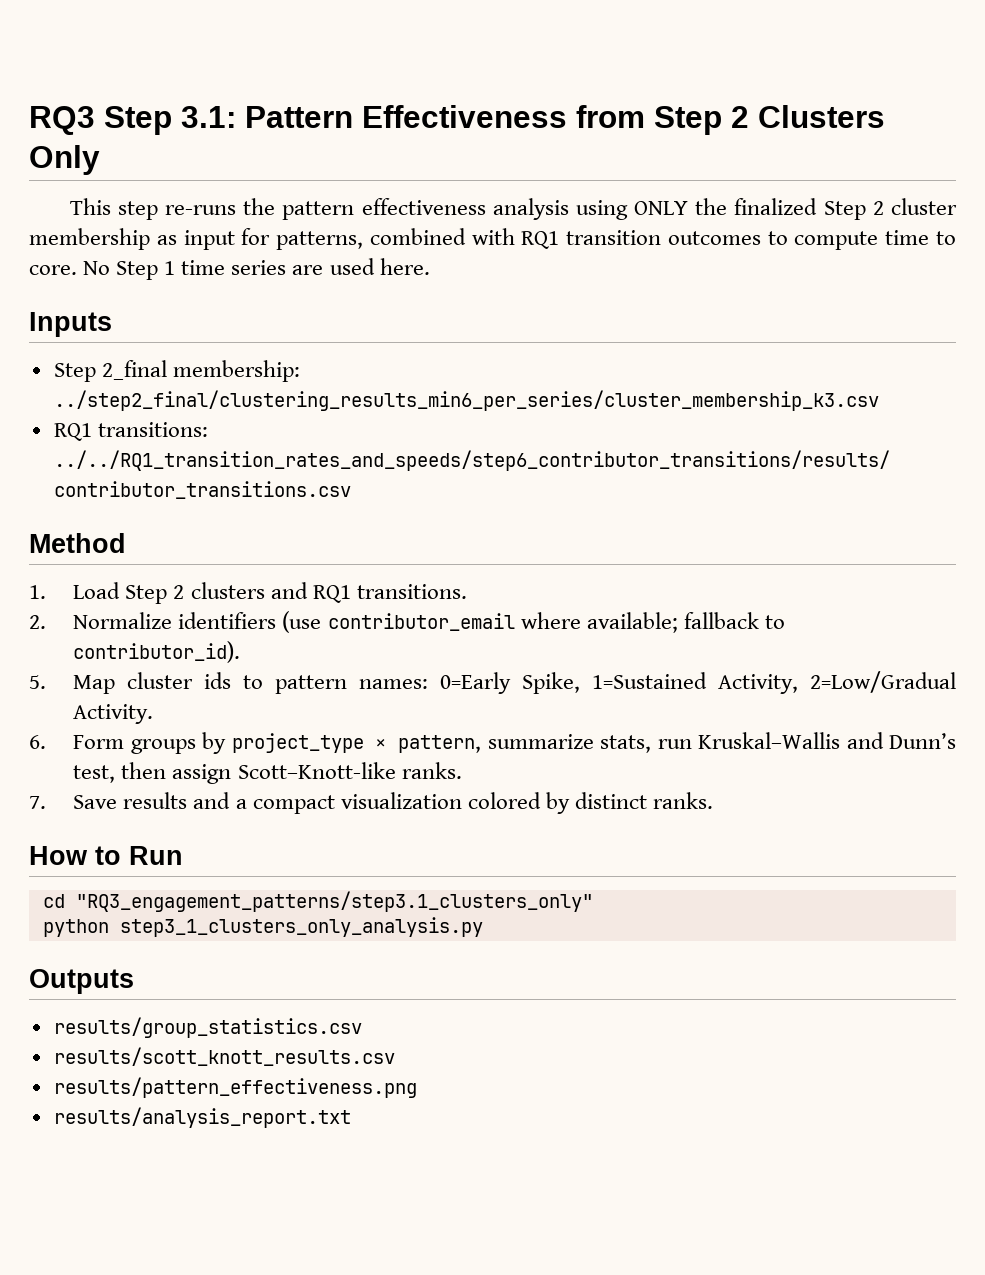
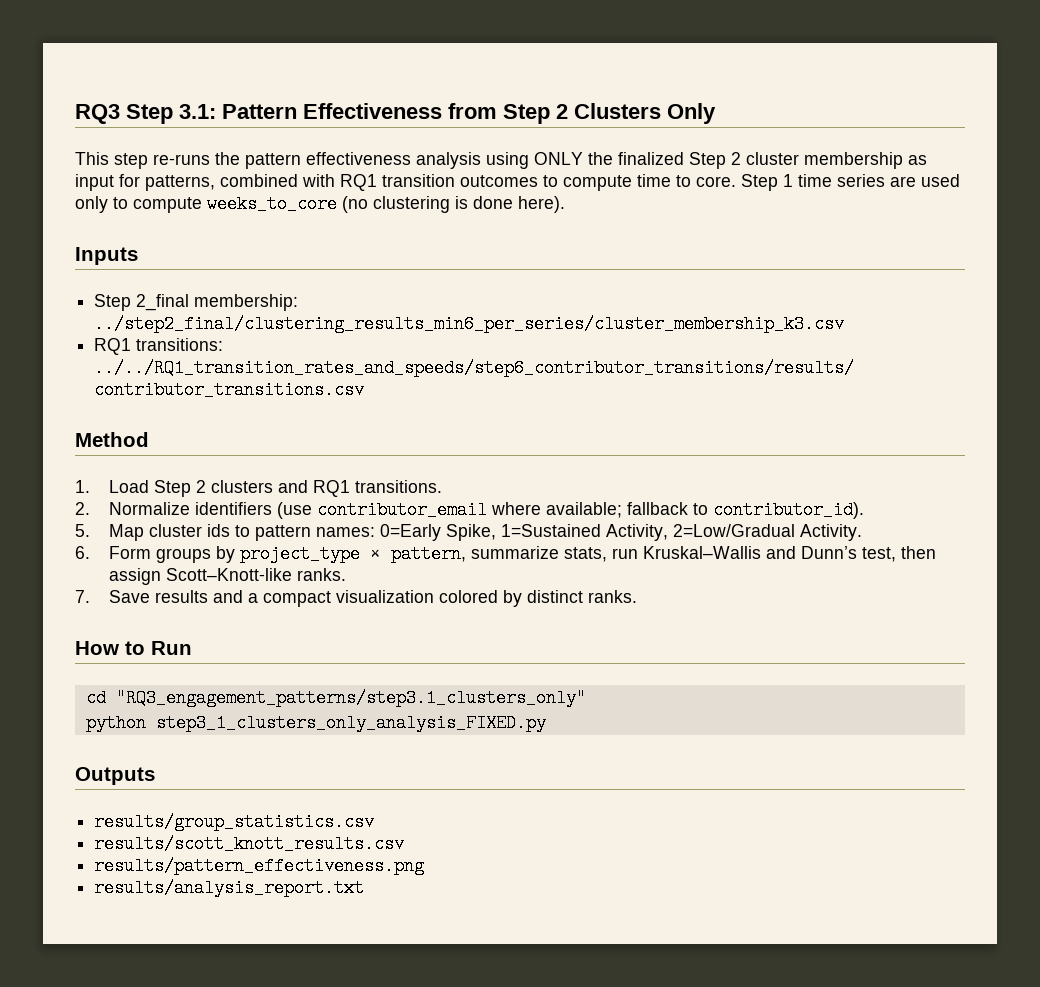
- No Step 1 time series are used here.
+ Step 1 time series are used only to compute weeks_to_core (no clustering is done here).
- python step3_1_clusters_only_analysis.py
+ python step3_1_clusters_only_analysis_FIXED.py

